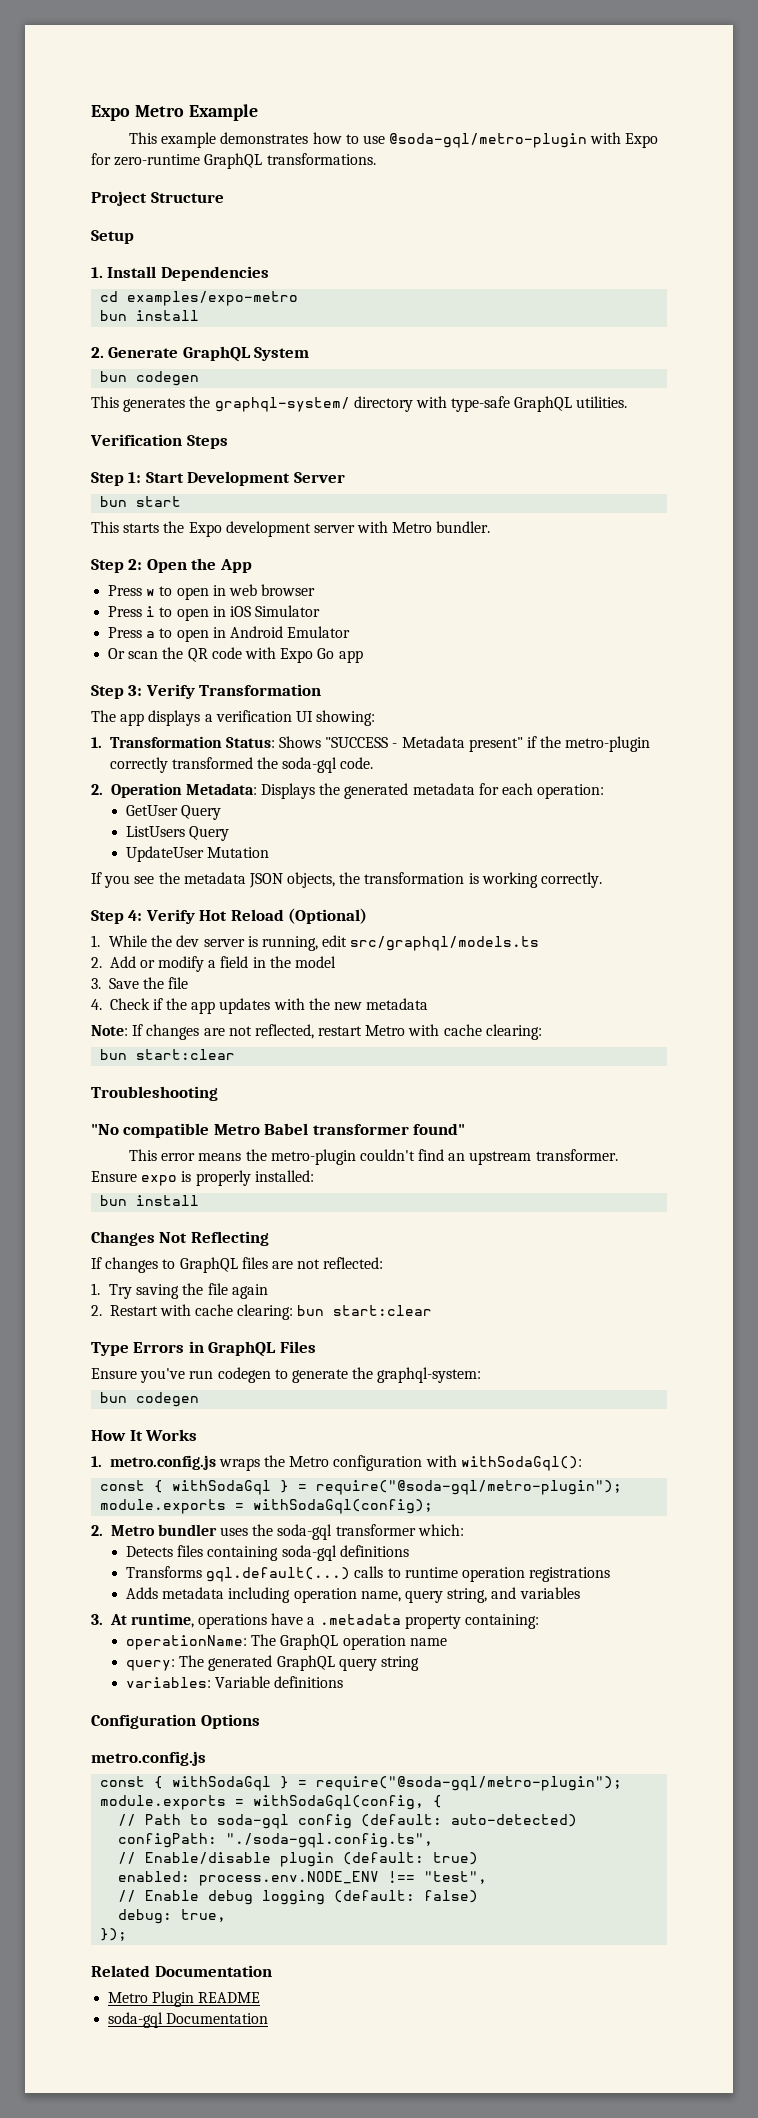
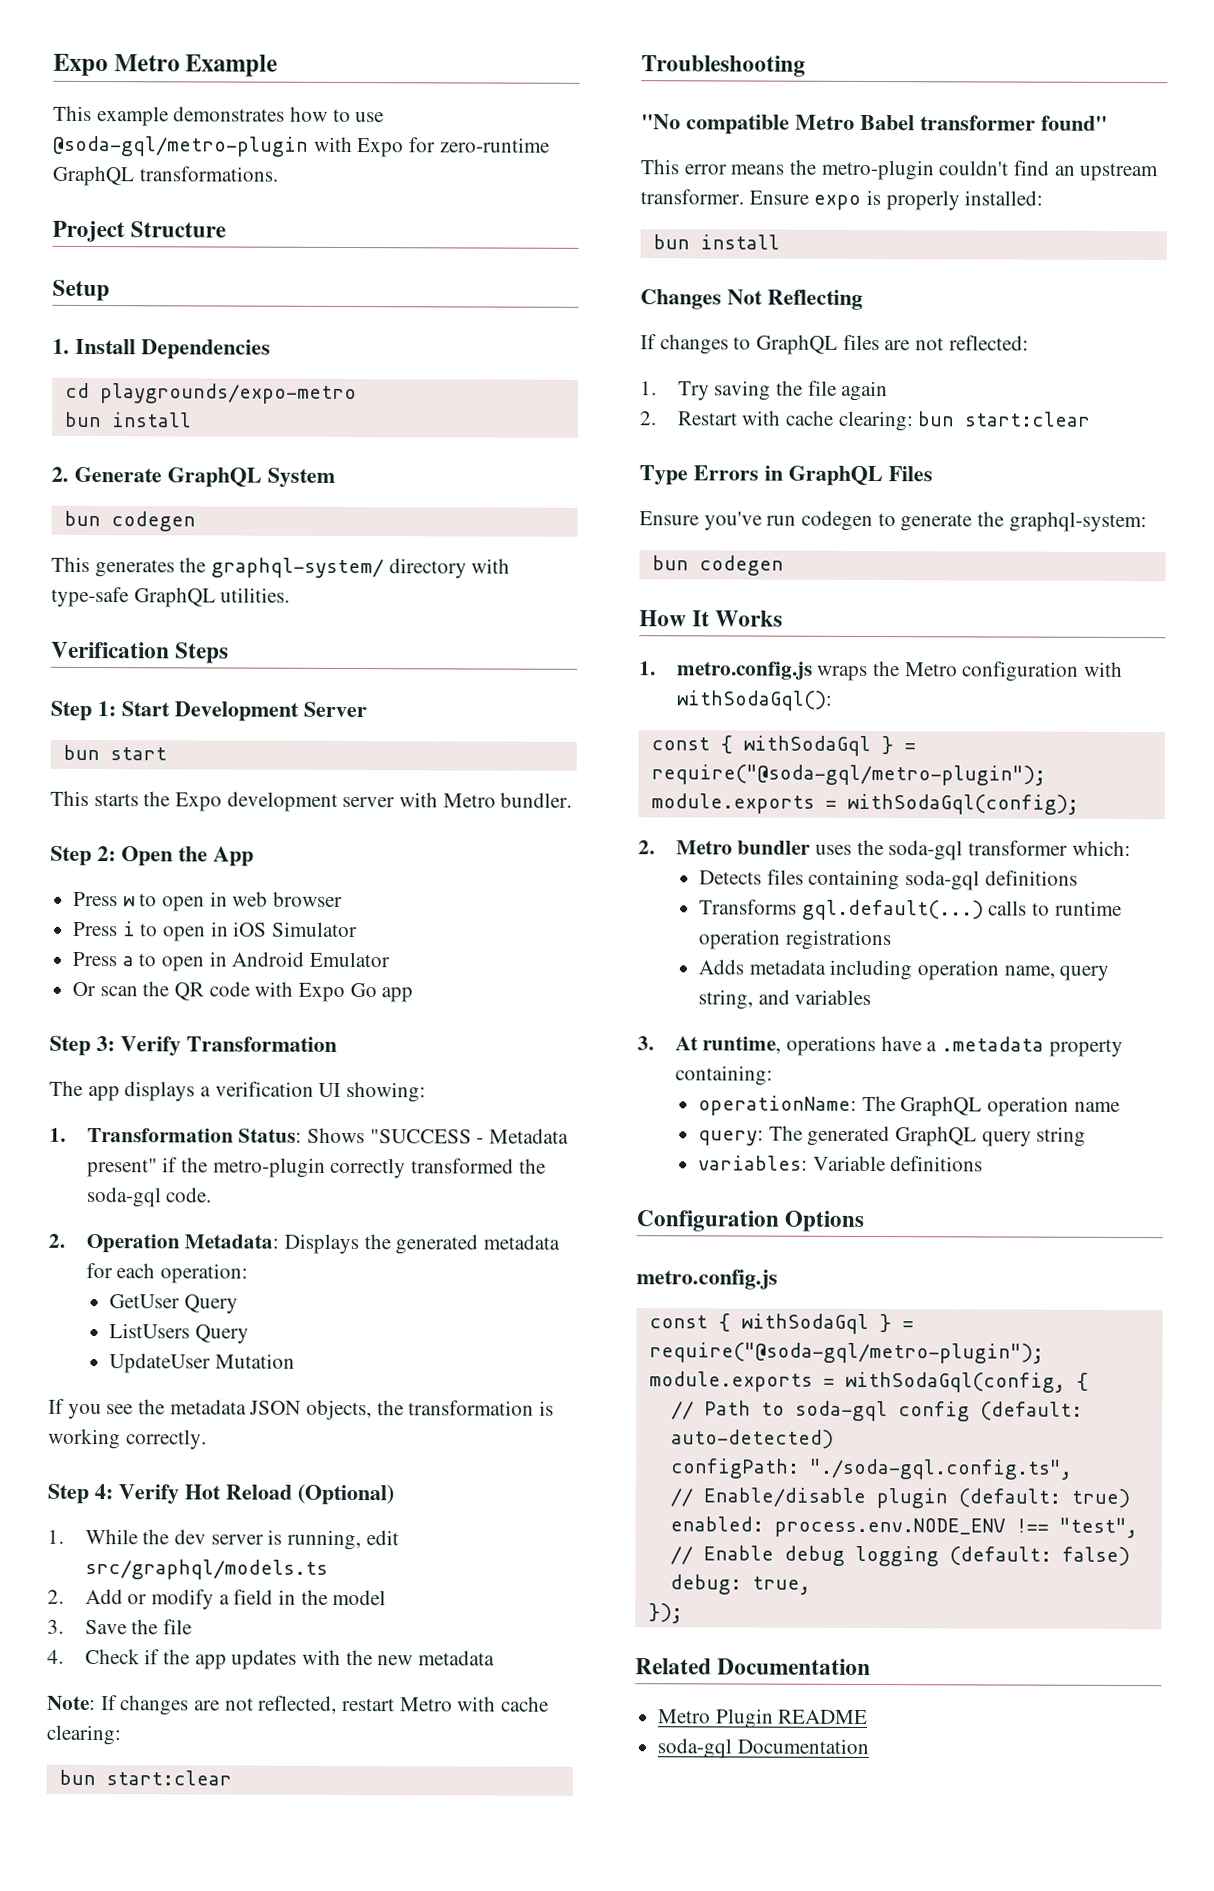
- cd examples/expo-metro
+ cd playgrounds/expo-metro

